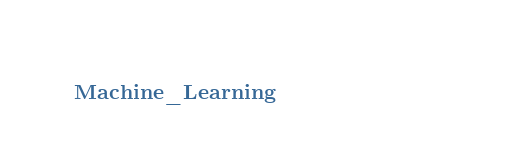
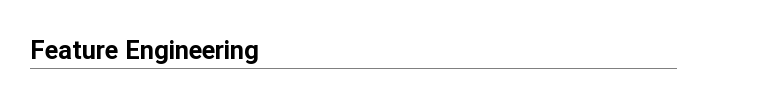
- Machine_Learning
+ Feature Engineering

